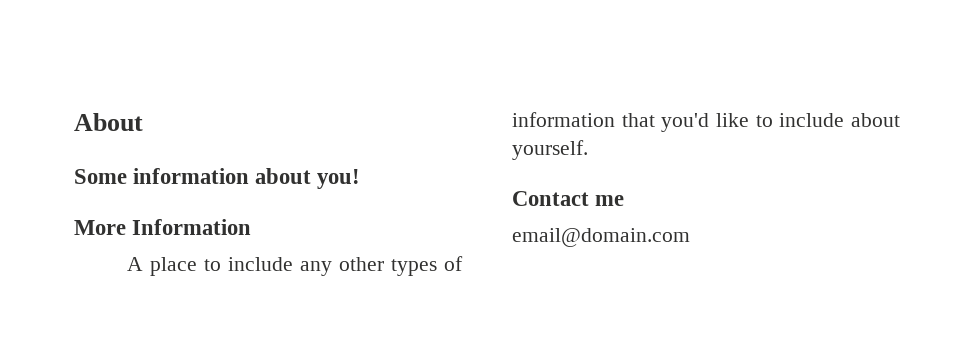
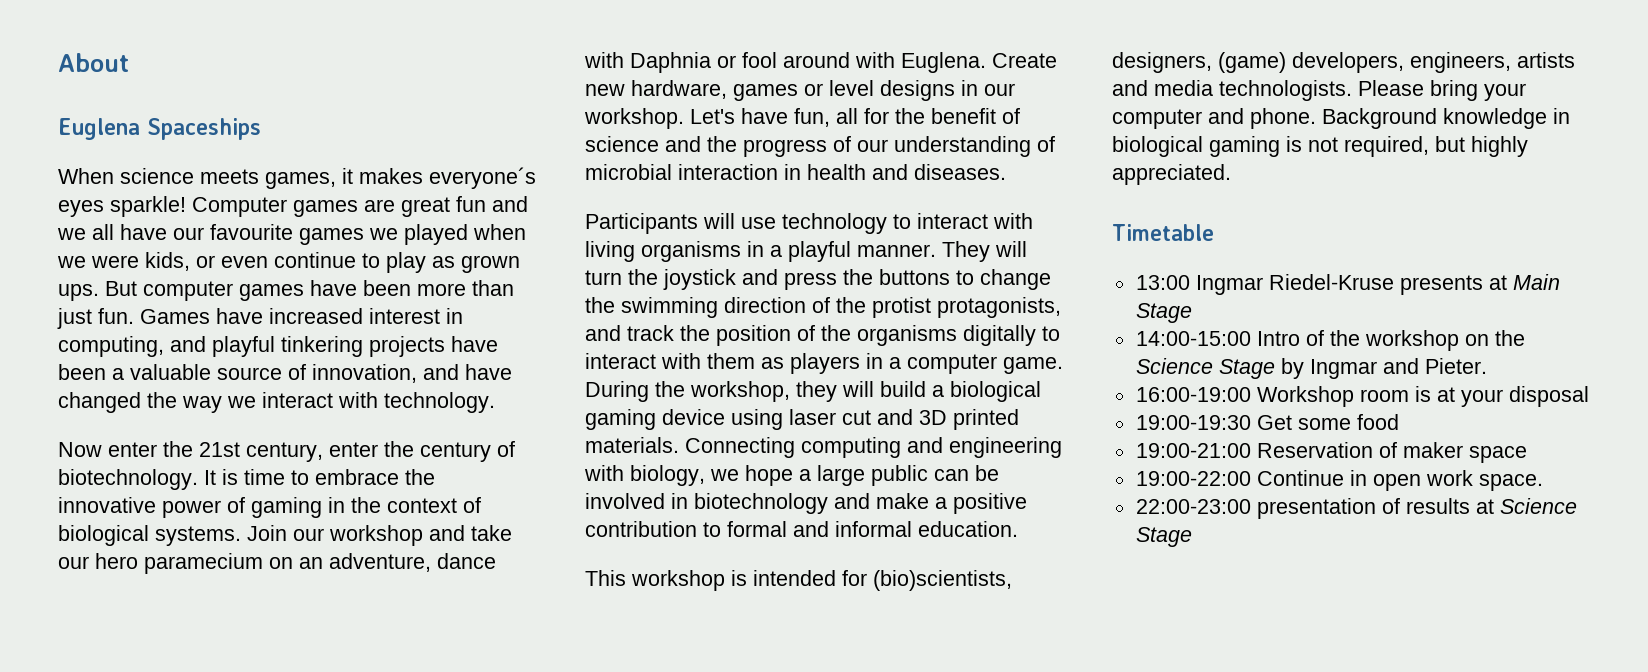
- Some information about you!
- More Information
- A place to include any other types of information that you'd like to include about yourself.
- Contact me
- email@domain.com
+ Euglena Spaceships
+ When science meets games, it makes everyone´s eyes sparkle! Computer games are great fun and we all have our favourite games we played when we were kids, or even continue to play as grown ups. But computer games have been more than just fun. Games have increased interest in computing, and playful tinkering projects have been a valuable source of innovation, and have changed the way we interact with technology.
+ Now enter the 21st century, enter the century of biotechnology. It is time to embrace the innovative power of gaming in the context of biological systems. Join our workshop and take our hero paramecium on an adventure, dance with Daphnia or fool around with Euglena. Create new hardware, games or level designs in our workshop. Let's have fun, all for the benefit of science and the progress of our understanding of microbial interaction in health and diseases.
+ Participants will use technology to interact with living organisms in a playful manner. They will turn the joystick and press the buttons to change the swimming direction of the protist protagonists, and track the position of the organisms digitally to interact with them as players in a computer game. During the workshop, they will build a biological gaming device using laser cut and 3D printed materials. Connecting computing and engineering with biology, we hope a large public can be involved in biotechnology and make a positive contribution to formal and informal education.
+ This workshop is intended for (bio)scientists, designers, (game) developers, engineers, artists and media technologists. Please bring your computer and phone. Background knowledge in biological gaming is not required, but highly appreciated.
+ Timetable
+ 13:00 Ingmar Riedel-Kruse presents at Main Stage
+ 14:00-15:00 Intro of the workshop on the Science Stage by Ingmar and Pieter.
+ 16:00-19:00 Workshop room is at your disposal
+ 19:00-19:30 Get some food
+ 19:00-21:00 Reservation of maker space
+ 19:00-22:00 Continue in open work space.
+ 22:00-23:00 presentation of results at Science Stage

